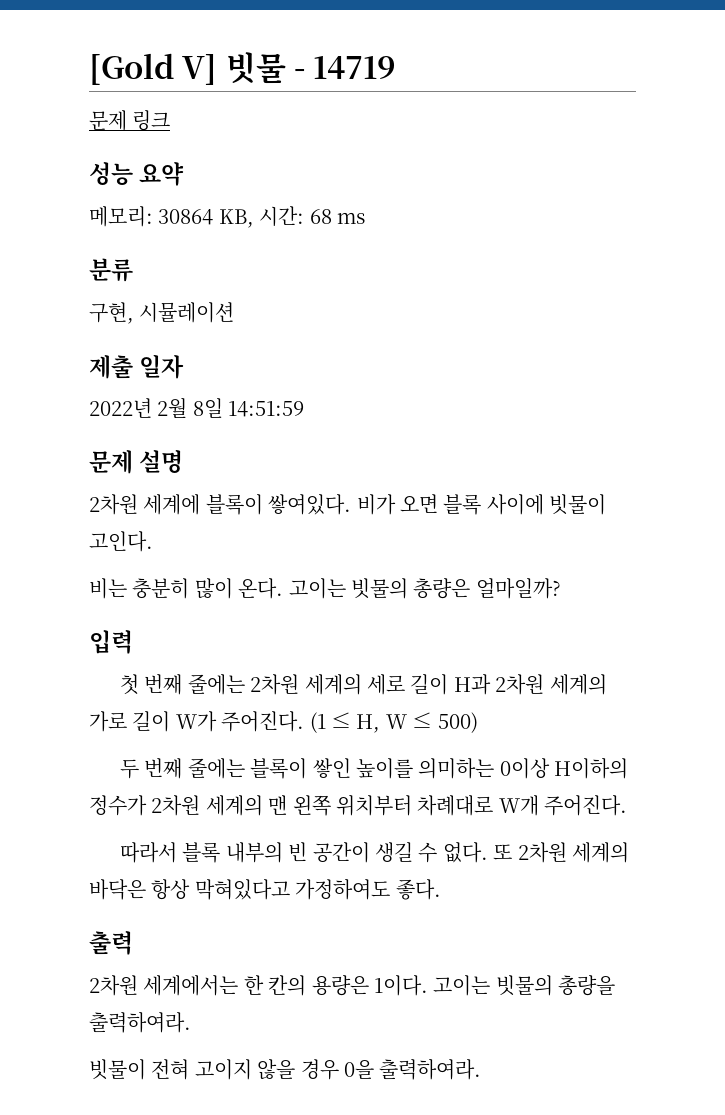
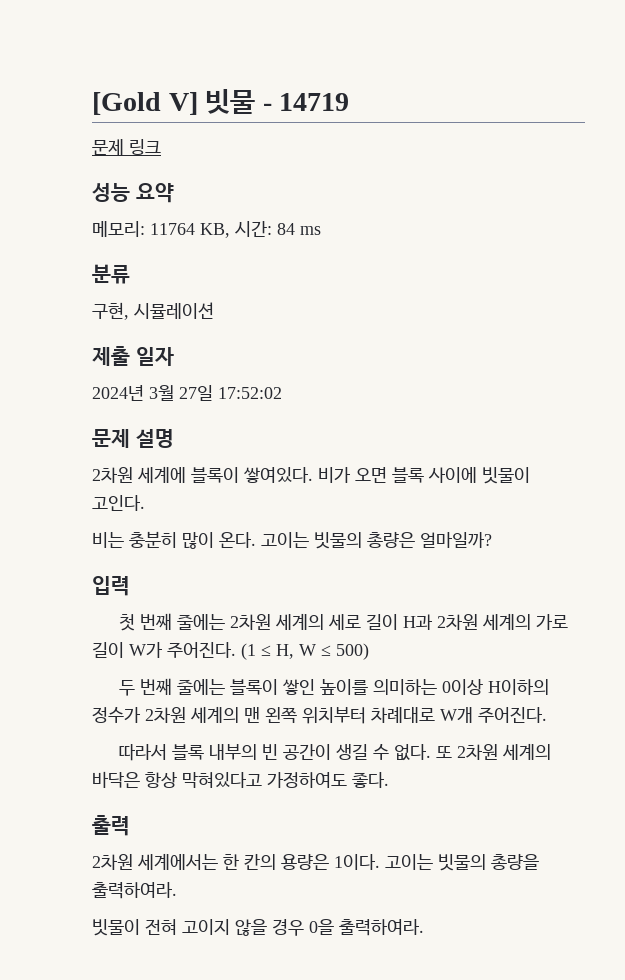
- 메모리: 30864 KB, 시간: 68 ms
+ 메모리: 11764 KB, 시간: 84 ms
- 2022년 2월 8일 14:51:59
+ 2024년 3월 27일 17:52:02

